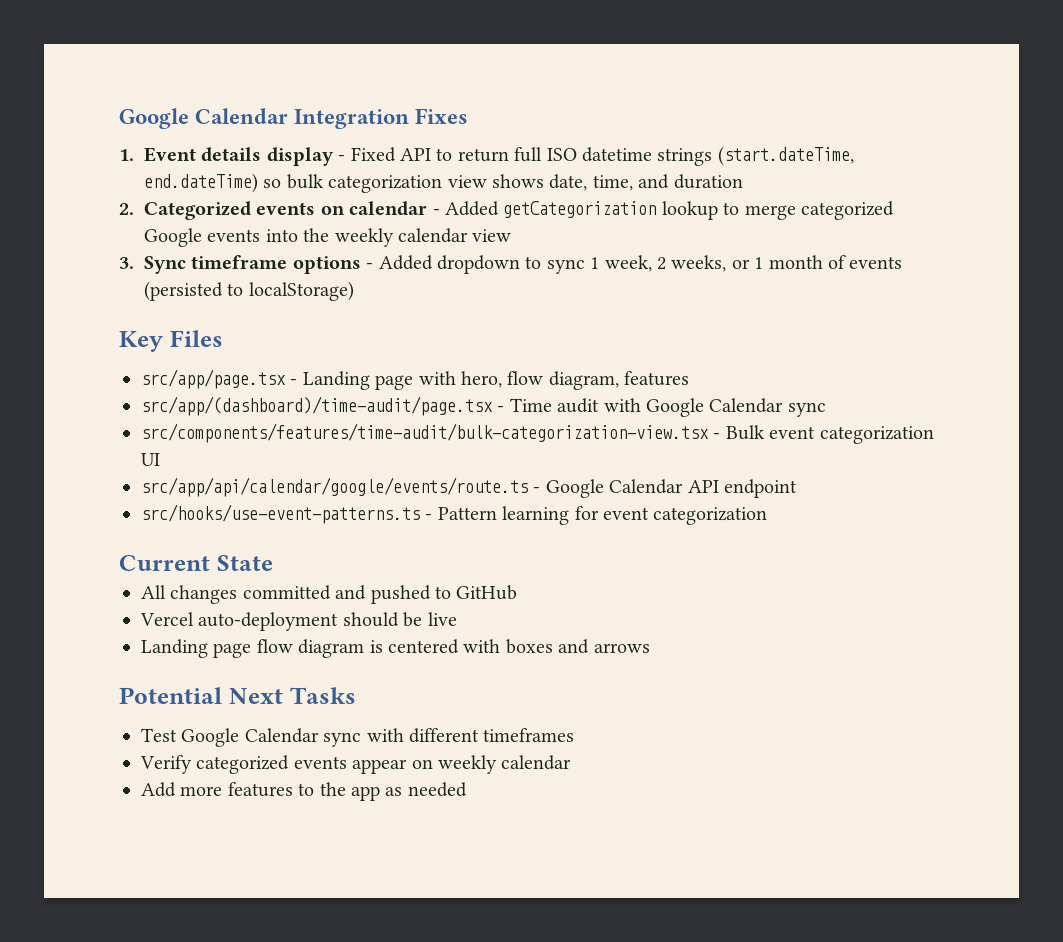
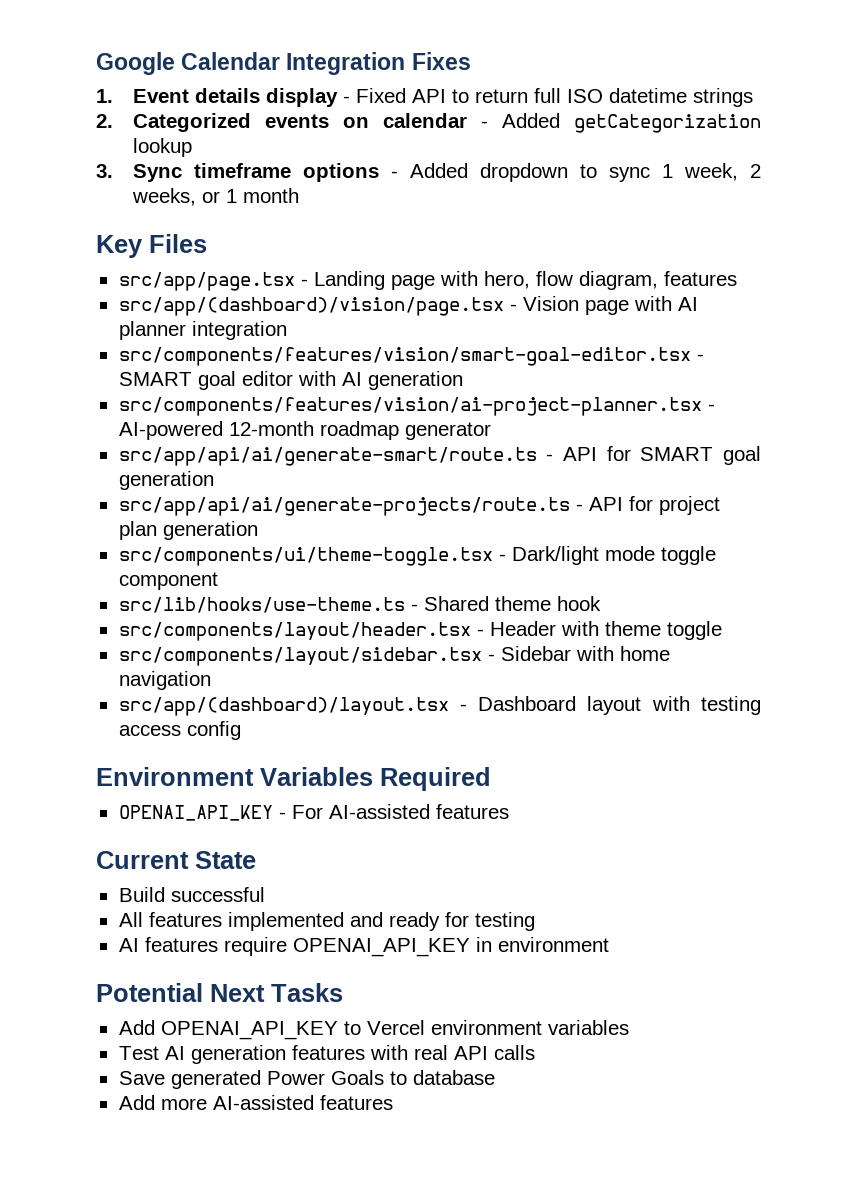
- 1. Event details display - Fixed API to return full ISO datetime strings (start.dateTime, end.dateTime) so bulk categorization view shows date, time, and duration
+ 1. Event details display - Fixed API to return full ISO datetime strings
- 2. Categorized events on calendar - Added getCategorization lookup to merge categorized Google events into the weekly calendar view
+ 2. Categorized events on calendar - Added getCategorization lookup
- 3. Sync timeframe options - Added dropdown to sync 1 week, 2 weeks, or 1 month of events (persisted to localStorage)
+ 3. Sync timeframe options - Added dropdown to sync 1 week, 2 weeks, or 1 month
- src/app/(dashboard)/time-audit/page.tsx - Time audit with Google Calendar sync
- src/components/features/time-audit/bulk-categorization-view.tsx - Bulk event categorization UI
- src/app/api/calendar/google/events/route.ts - Google Calendar API endpoint
- src/hooks/use-event-patterns.ts - Pattern learning for event categorization
+ src/app/(dashboard)/vision/page.tsx - Vision page with AI planner integration
+ src/components/features/vision/smart-goal-editor.tsx - SMART goal editor with AI generation
+ src/components/features/vision/ai-project-planner.tsx - AI-powered 12-month roadmap generator
+ src/app/api/ai/generate-smart/route.ts - API for SMART goal generation
+ src/app/api/ai/generate-projects/route.ts - API for project plan generation
+ src/components/ui/theme-toggle.tsx - Dark/light mode toggle component
+ src/lib/hooks/use-theme.ts - Shared theme hook
+ src/components/layout/header.tsx - Header with theme toggle
+ src/components/layout/sidebar.tsx - Sidebar with home navigation
+ src/app/(dashboard)/layout.tsx - Dashboard layout with testing access config
+ Environment Variables Required
+ OPENAI_API_KEY - For AI-assisted features
+ Build successful
- All changes committed and pushed to GitHub
- Vercel auto-deployment should be live
- Landing page flow diagram is centered with boxes and arrows
+ All features implemented and ready for testing
+ AI features require OPENAI_API_KEY in environment
  Potential Next Tasks
- Test Google Calendar sync with different timeframes
- Verify categorized events appear on weekly calendar
- Add more features to the app as needed
+ Add OPENAI_API_KEY to Vercel environment variables
+ Test AI generation features with real API calls
+ Save generated Power Goals to database
+ Add more AI-assisted features

